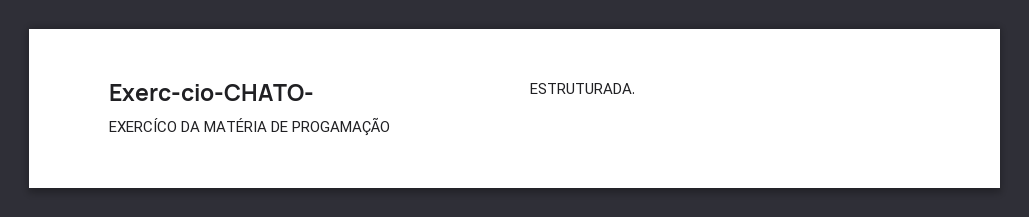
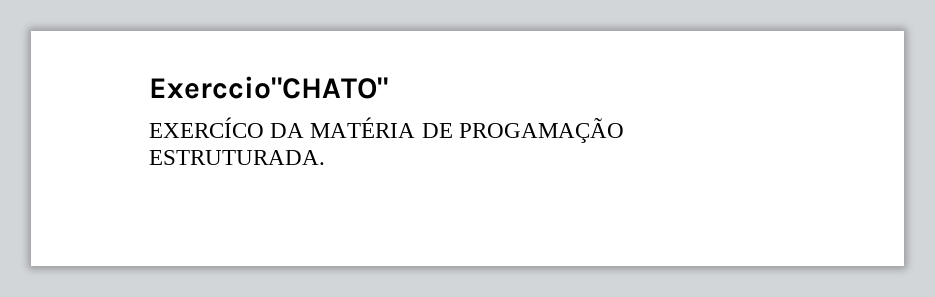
- Exerc-cio-CHATO-
+ Exerccio"CHATO"

